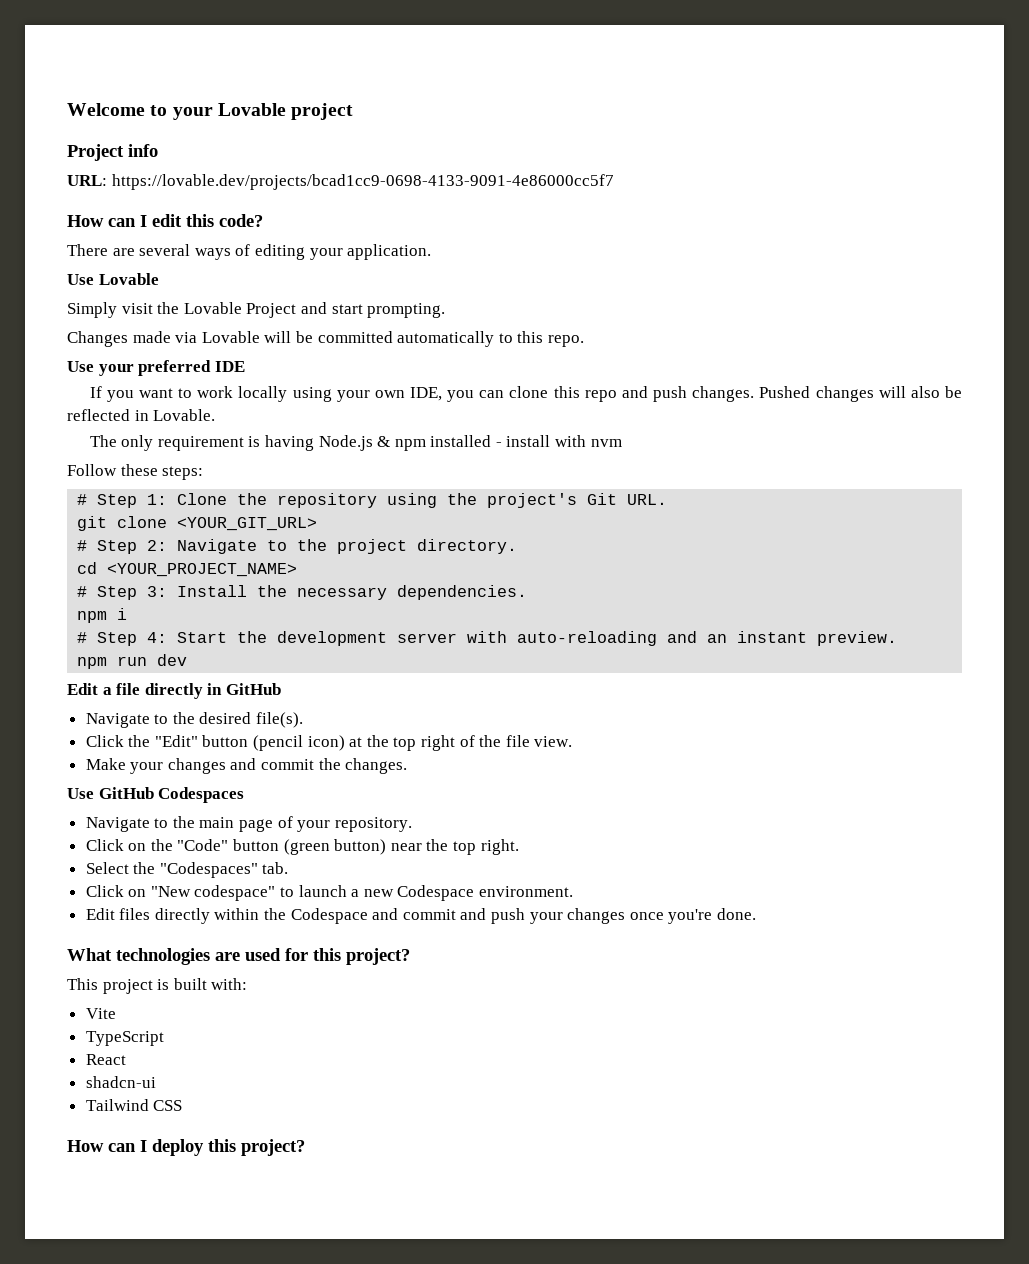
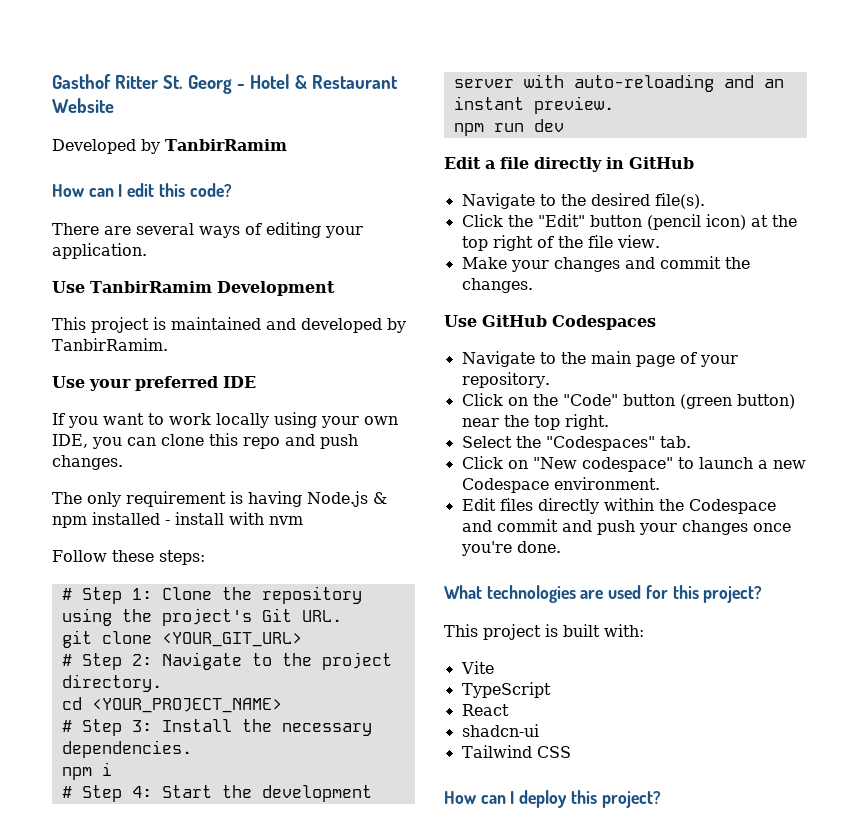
- Welcome to your Lovable project
- Project info
- URL: https://lovable.dev/projects/bcad1cc9-0698-4133-9091-4e86000cc5f7
+ Gasthof Ritter St. Georg - Hotel & Restaurant Website
+ Developed by TanbirRamim
- Use Lovable
- Simply visit the Lovable Project and start prompting.
- Changes made via Lovable will be committed automatically to this repo.
+ Use TanbirRamim Development
+ This project is maintained and developed by TanbirRamim.
- Pushed changes will also be reflected in Lovable.

